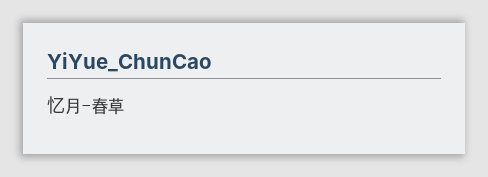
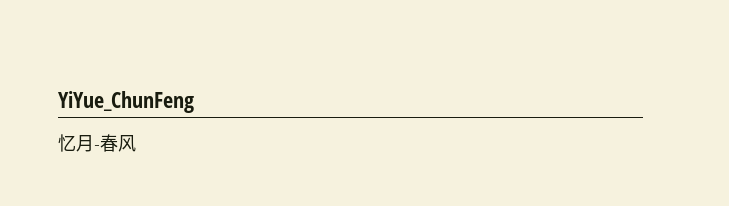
- YiYue_ChunCao
+ YiYue_ChunFeng
- 忆月-春草
+ 忆月-春风

